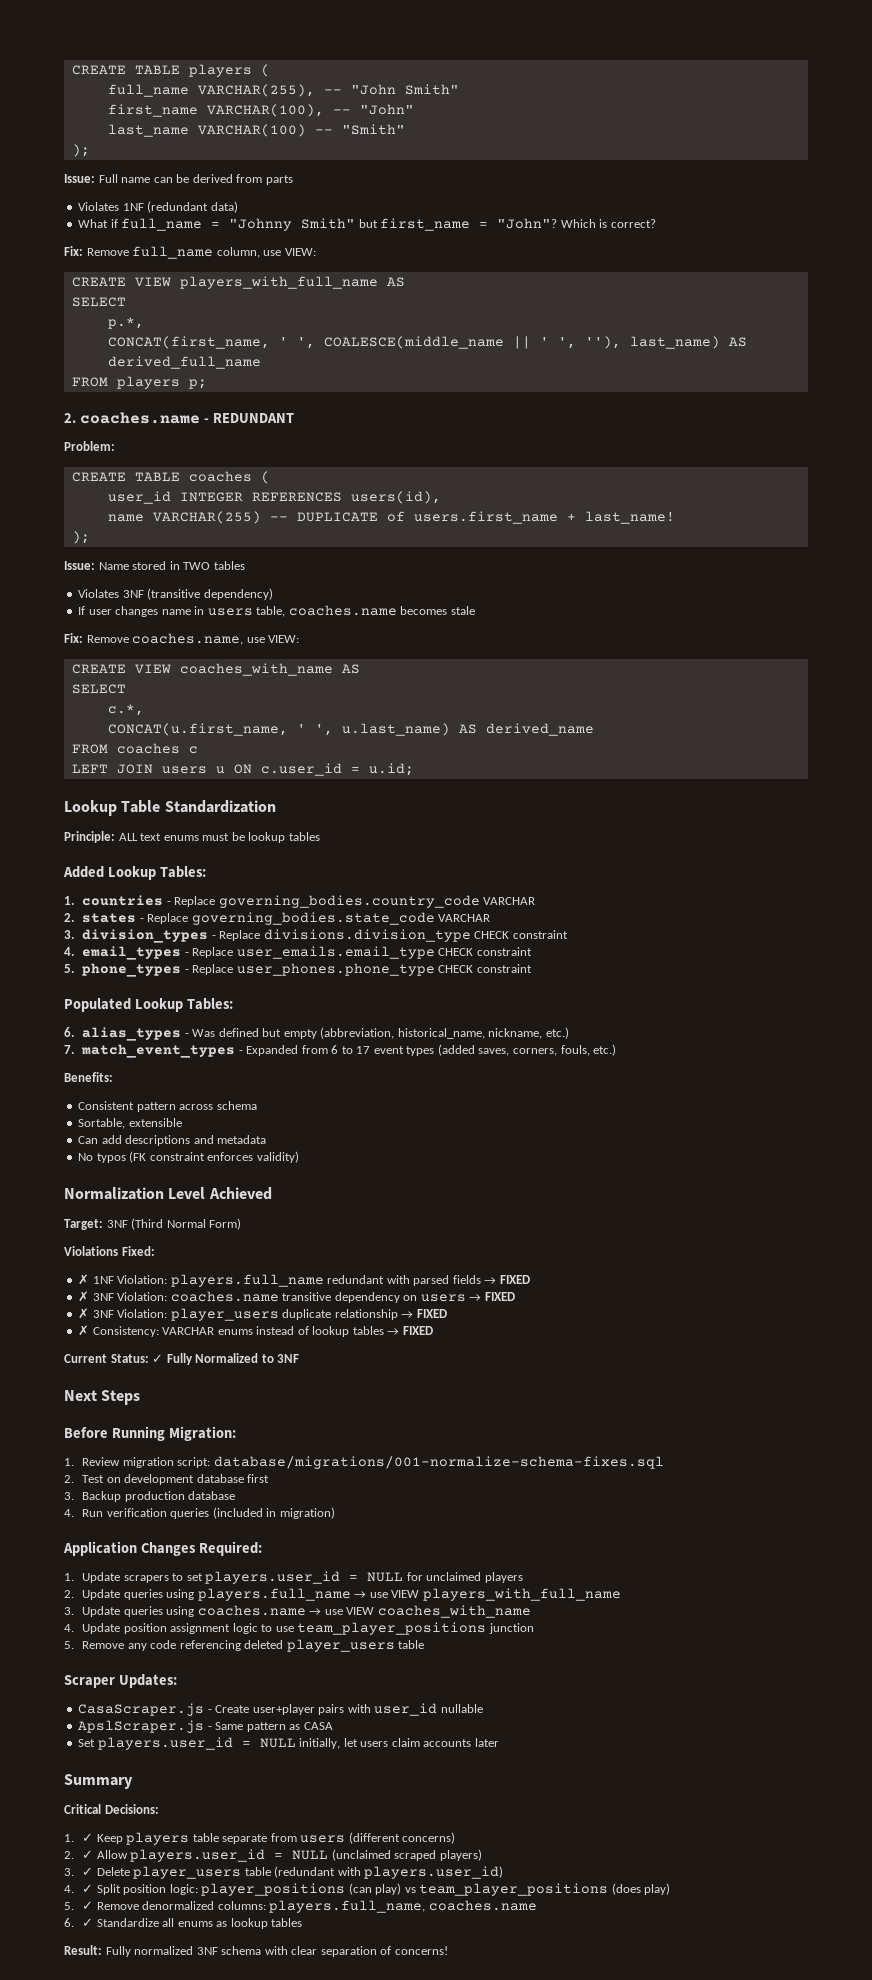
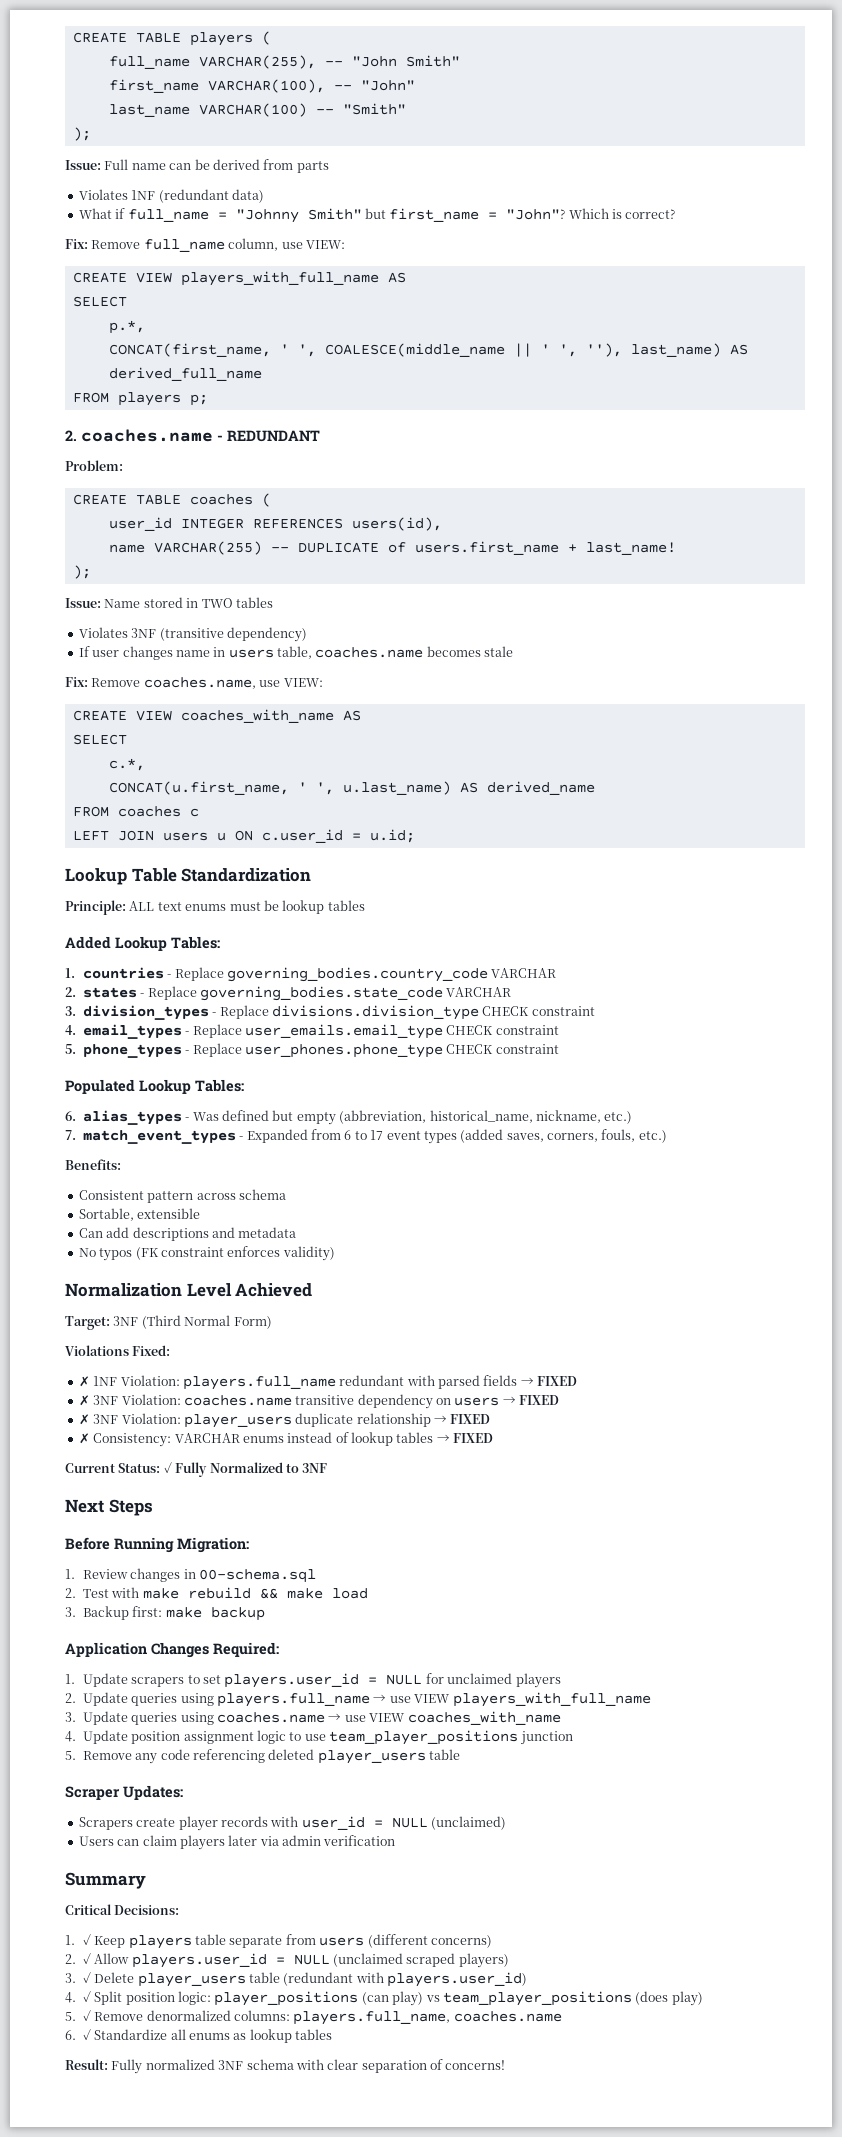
- 1. Review migration script: database/migrations/001-normalize-schema-fixes.sql
+ 1. Review changes in 00-schema.sql
- 2. Test on development database first
- 3. Backup production database
- 4. Run verification queries (included in migration)
+ 2. Test with make rebuild && make load
+ 3. Backup first: make backup
- CasaScraper.js - Create user+player pairs with user_id nullable
- ApslScraper.js - Same pattern as CASA
- Set players.user_id = NULL initially, let users claim accounts later
+ Scrapers create player records with user_id = NULL (unclaimed)
+ Users can claim players later via admin verification

